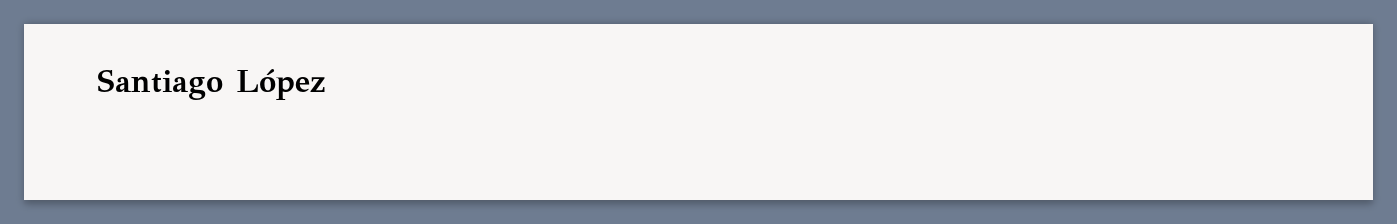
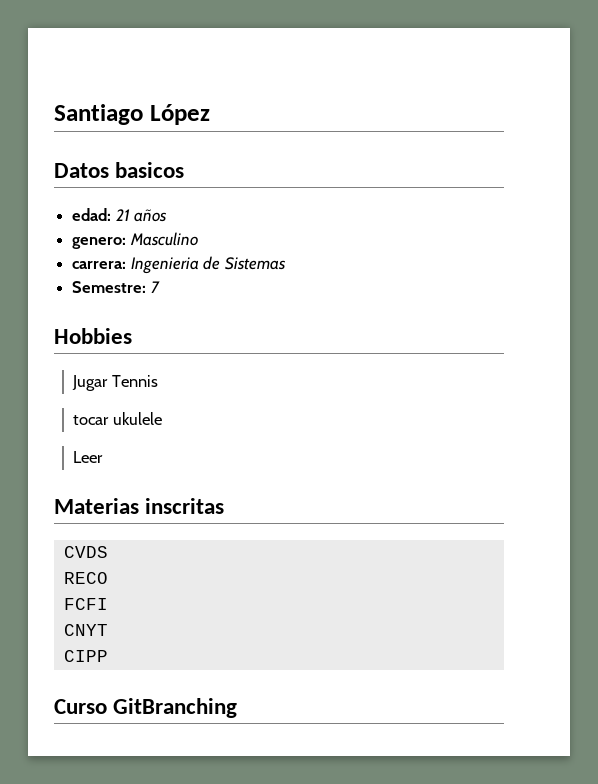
+ Datos basicos
+ edad: 21 años
+ genero: Masculino
+ carrera: Ingenieria de Sistemas
+ Semestre: 7
+ Hobbies
+ Jugar Tennis
+ tocar ukulele
+ Leer
+ Materias inscritas
+ CVDS
+ RECO
+ FCFI
+ CNYT
+ CIPP
+ Curso GitBranching

